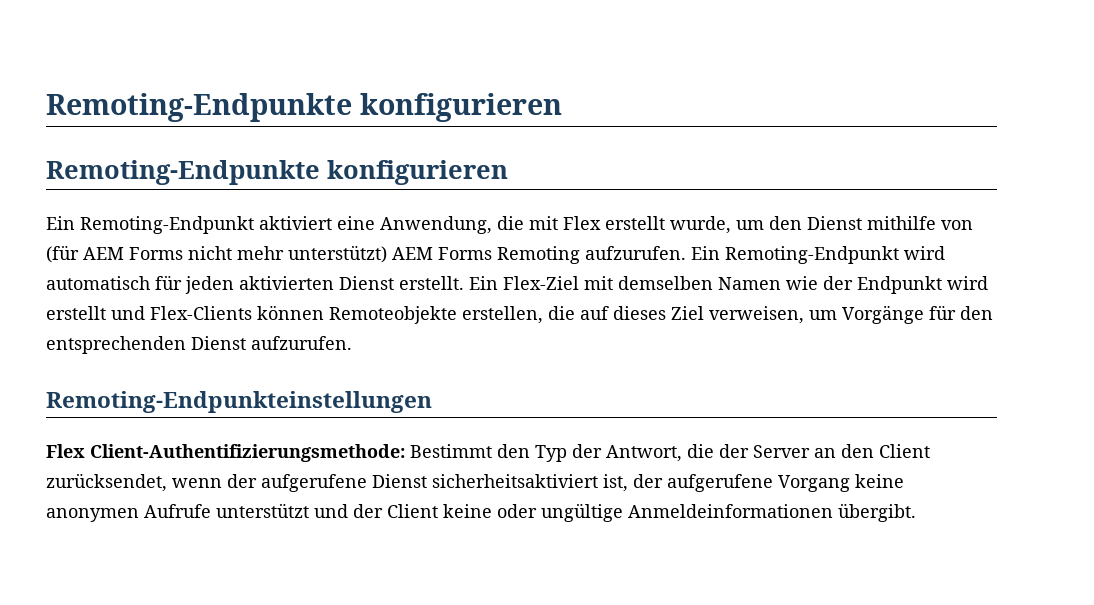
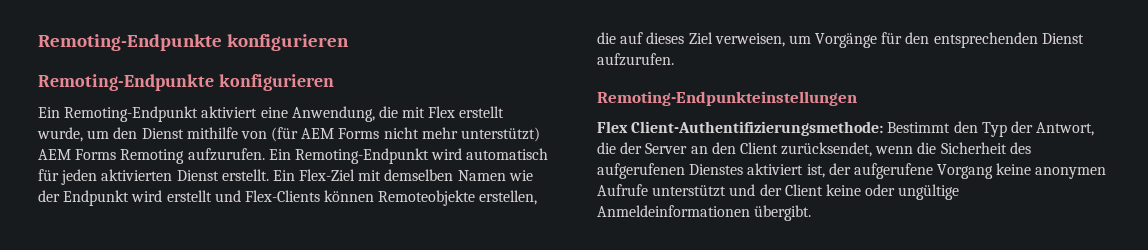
- Flex Client-Authentifizierungsmethode: Bestimmt den Typ der Antwort, die der Server an den Client zurücksendet, wenn der aufgerufene Dienst sicherheitsaktiviert ist, der aufgerufene Vorgang keine anonymen Aufrufe unterstützt und der Client keine oder ungültige Anmeldeinformationen übergibt.
+ Flex Client-Authentifizierungsmethode: Bestimmt den Typ der Antwort, die der Server an den Client zurücksendet, wenn die Sicherheit des aufgerufenen Dienstes aktiviert ist, der aufgerufene Vorgang keine anonymen Aufrufe unterstützt und der Client keine oder ungültige Anmeldeinformationen übergibt.

